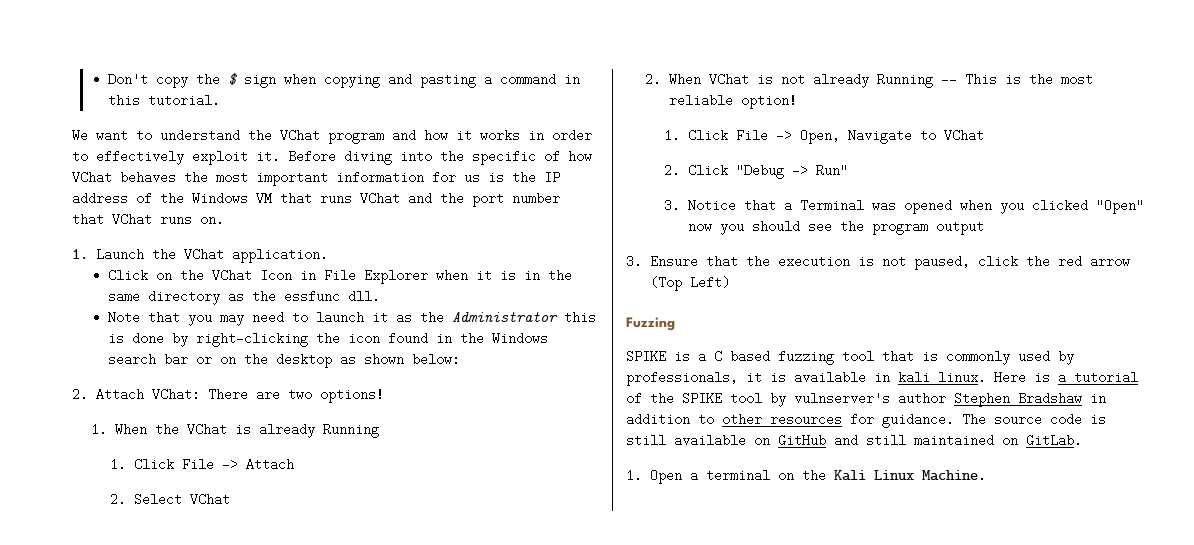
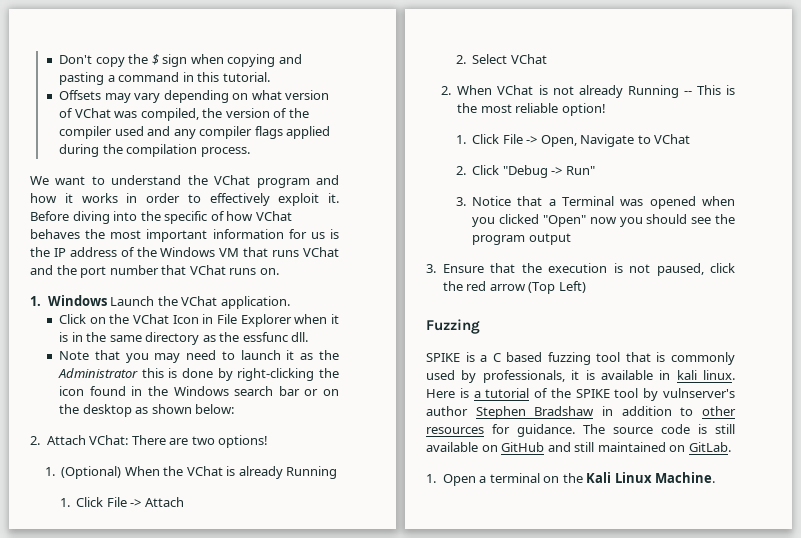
+ Offsets may vary depending on what version of VChat was compiled, the version of the compiler used and any compiler flags applied during the compilation process.
- 1. Launch the VChat application.
+ 1. Windows Launch the VChat application.
- 1. When the VChat is already Running
+ 1. (Optional) When the VChat is already Running

